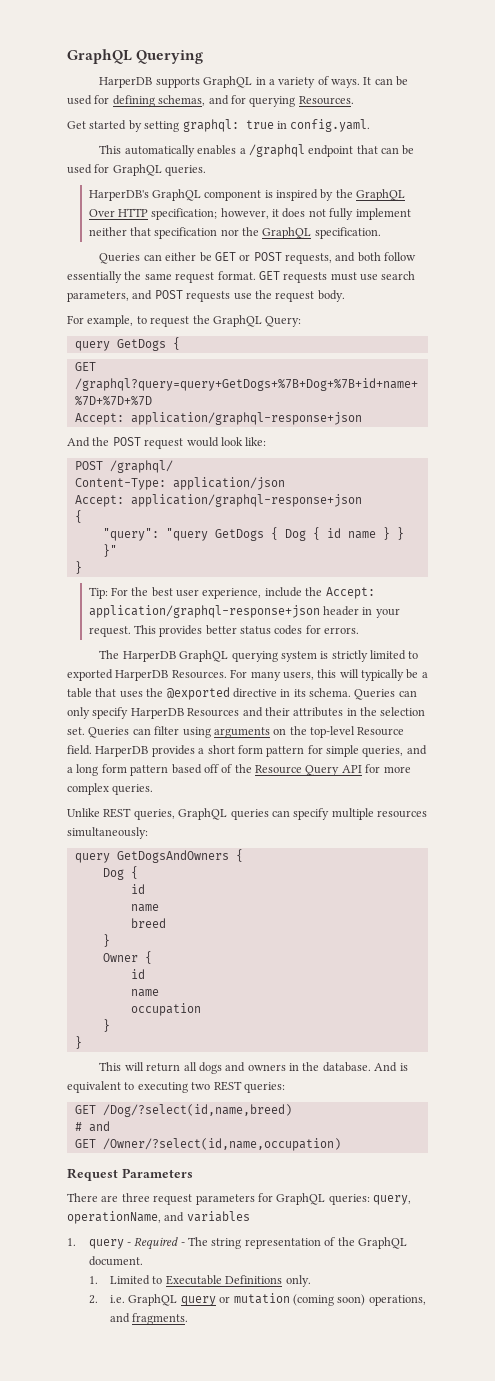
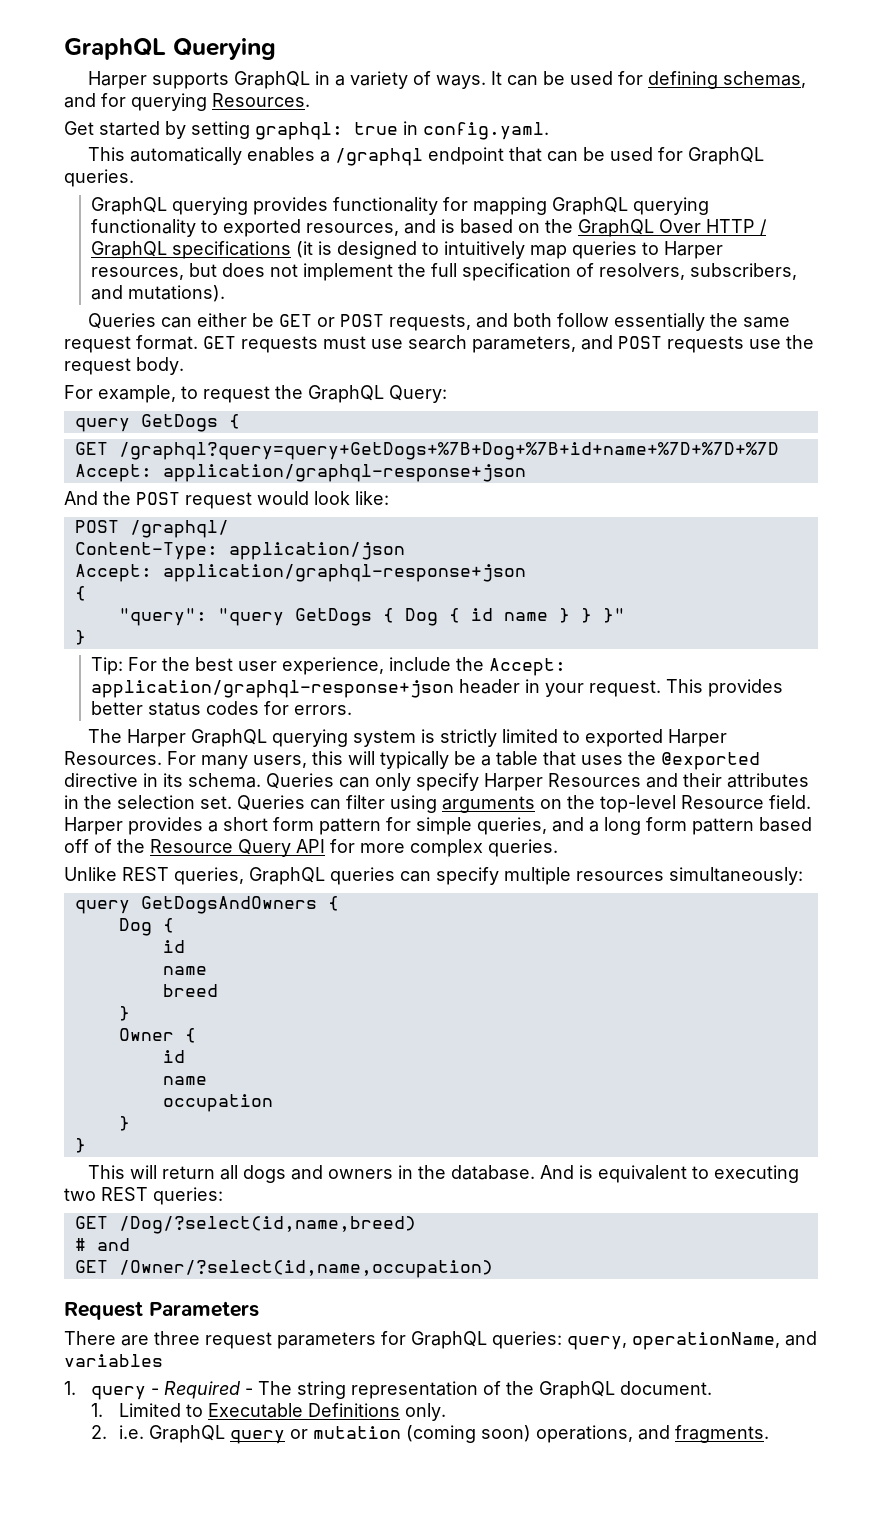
- HarperDB supports GraphQL in a variety of ways.
+ Harper supports GraphQL in a variety of ways.
- HarperDB's GraphQL component is inspired by the GraphQL Over HTTP specification; however, it does not fully implement neither that specification nor the GraphQL specification.
+ GraphQL querying provides functionality for mapping GraphQL querying functionality to exported resources, and is based on the GraphQL Over HTTP / GraphQL specifications (it is designed to intuitively map queries to Harper resources, but does not implement the full specification of resolvers, subscribers, and mutations).
- The HarperDB GraphQL querying system is strictly limited to exported HarperDB Resources.
+ The Harper GraphQL querying system is strictly limited to exported Harper Resources.
- Queries can only specify HarperDB Resources and their attributes in the selection set.
+ Queries can only specify Harper Resources and their attributes in the selection set.
- HarperDB provides a short form pattern for simple queries, and a long form pattern based off of the Resource Query API for more complex queries.
+ Harper provides a short form pattern for simple queries, and a long form pattern based off of the Resource Query API for more complex queries.

